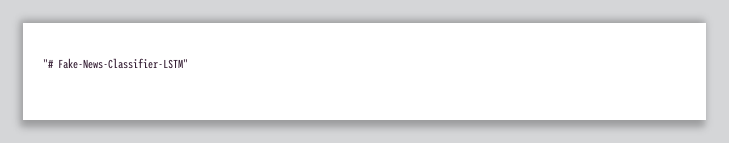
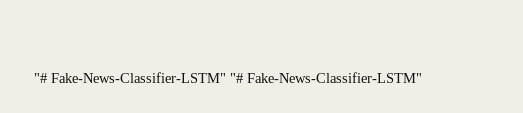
- "# Fake-News-Classifier-LSTM"
+ "# Fake-News-Classifier-LSTM" "# Fake-News-Classifier-LSTM"

